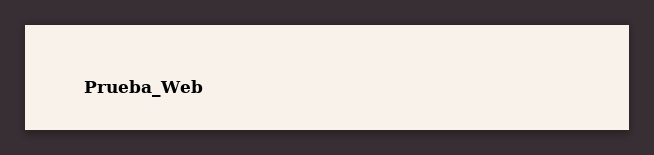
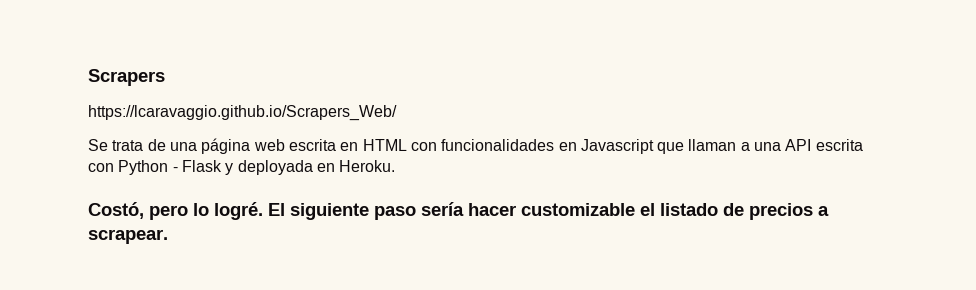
- Prueba_Web
+ Scrapers
+ https://lcaravaggio.github.io/Scrapers_Web/
+ Se trata de una página web escrita en HTML con funcionalidades en Javascript que llaman a una API escrita con Python - Flask y deployada en Heroku.
+ Costó, pero lo logré. El siguiente paso sería hacer customizable el listado de precios a scrapear.

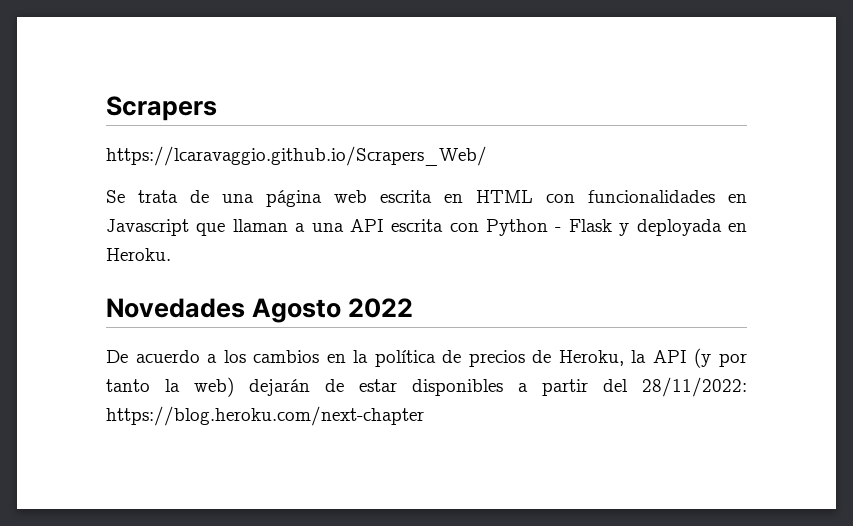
- Costó, pero lo logré. El siguiente paso sería hacer customizable el listado de precios a scrapear.
+ Novedades Agosto 2022
+ De acuerdo a los cambios en la política de precios de Heroku, la API (y por tanto la web) dejarán de estar disponibles a partir del 28/11/2022: https://blog.heroku.com/next-chapter

